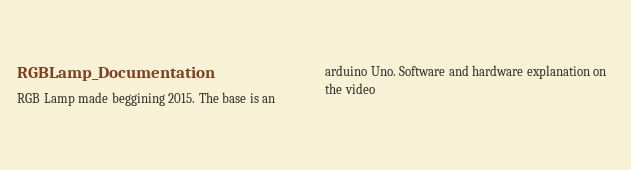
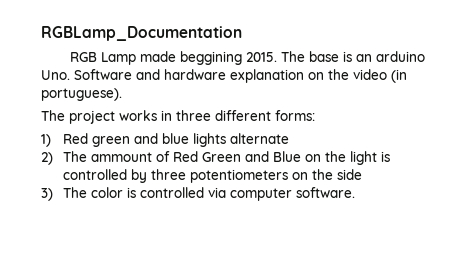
- The base is an arduino Uno. Software and hardware explanation on the video
+ The base is an arduino Uno. Software and hardware explanation on the video (in portuguese).
+ The project works in three different forms:
+ 1) Red green and blue lights alternate
+ 2) The ammount of Red Green and Blue on the light is controlled by three potentiometers on the side
+ 3) The color is controlled via computer software.

